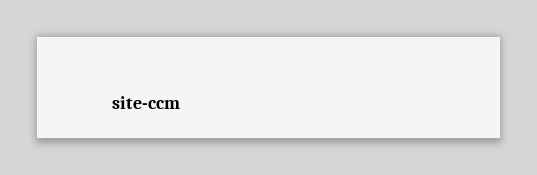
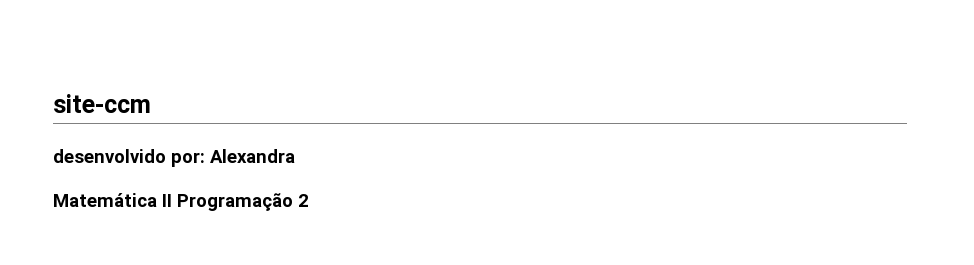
+ desenvolvido por: Alexandra
+ Matemática II Programação 2

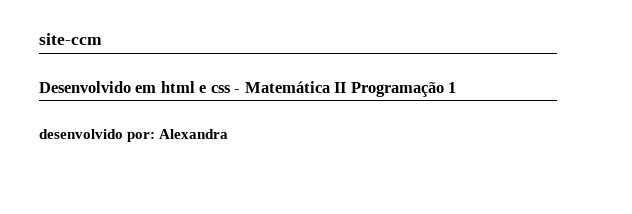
+ Desenvolvido em html e css - Matemática II Programação 1
- Matemática II Programação 2

